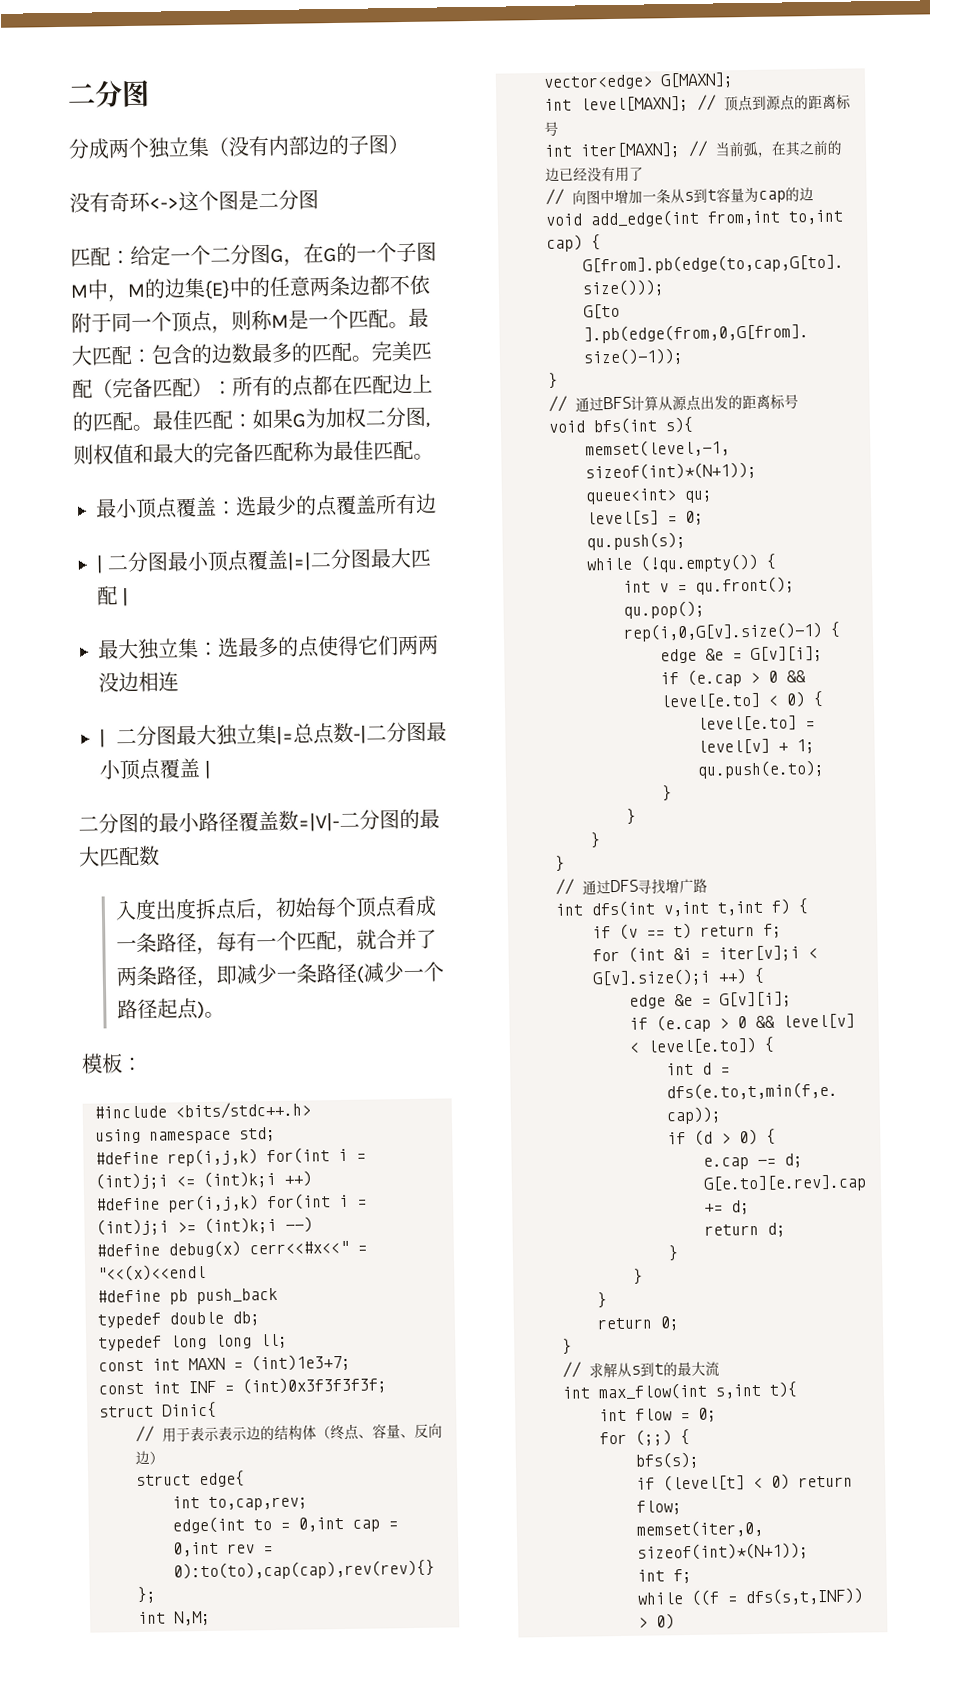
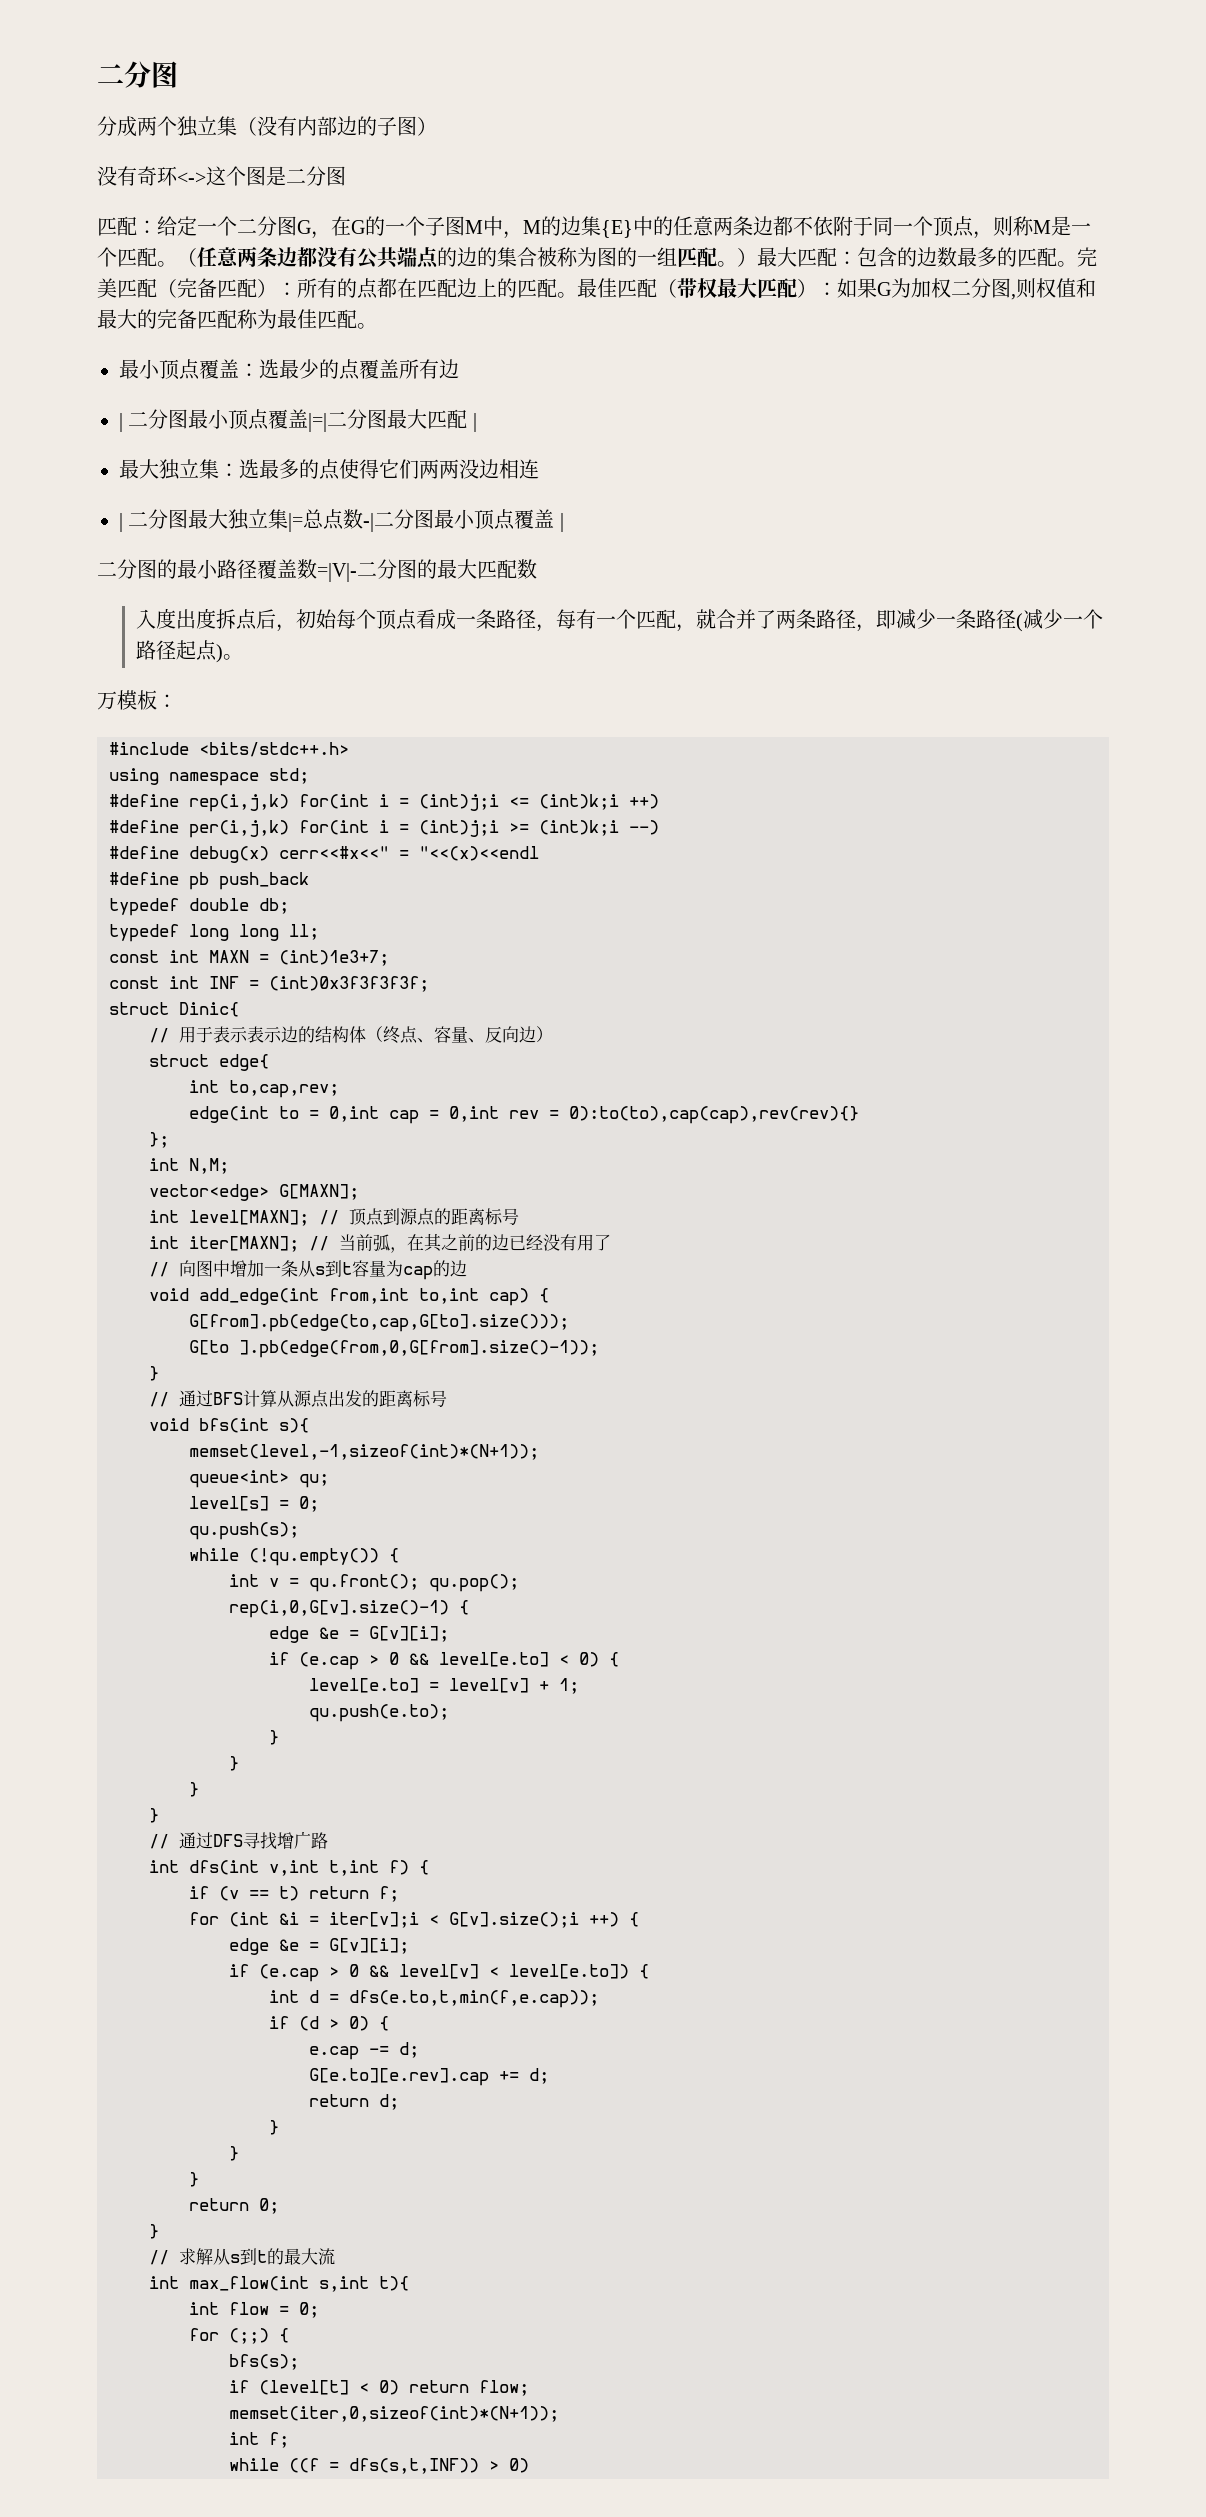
- 最大匹配：包含的边数最多的匹配。
+ （任意两条边都没有公共端点的边的集合被称为图的一组匹配。）最大匹配：包含的边数最多的匹配。
- 最佳匹配：如果G为加权二分图,则权值和最大的完备匹配称为最佳匹配。
+ 最佳匹配（带权最大匹配）：如果G为加权二分图,则权值和最大的完备匹配称为最佳匹配。
- 模板：
+ 万模板：

